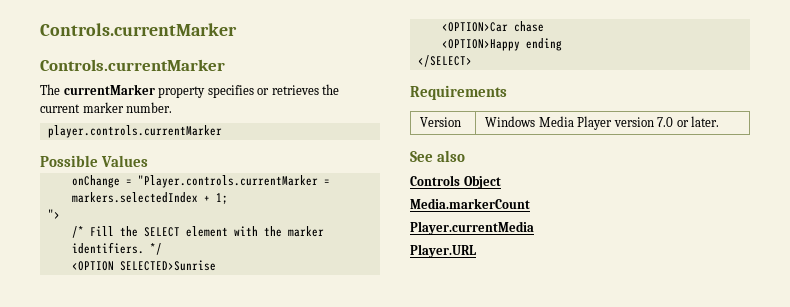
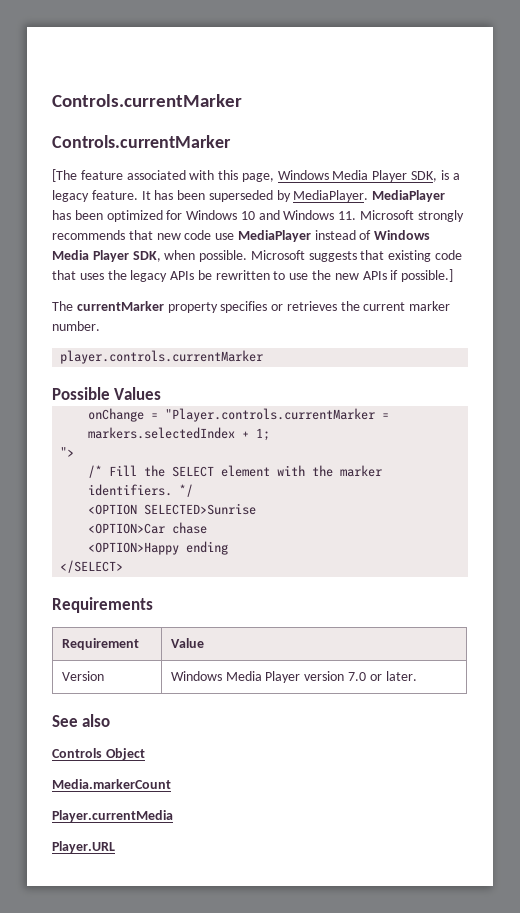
+ [The feature associated with this page, Windows Media Player SDK, is a legacy feature. It has been superseded by MediaPlayer. MediaPlayer has been optimized for Windows 10 and Windows 11. Microsoft strongly recommends that new code use MediaPlayer instead of Windows Media Player SDK, when possible. Microsoft suggests that existing code that uses the legacy APIs be rewritten to use the new APIs if possible.]
+ Requirement | Value

